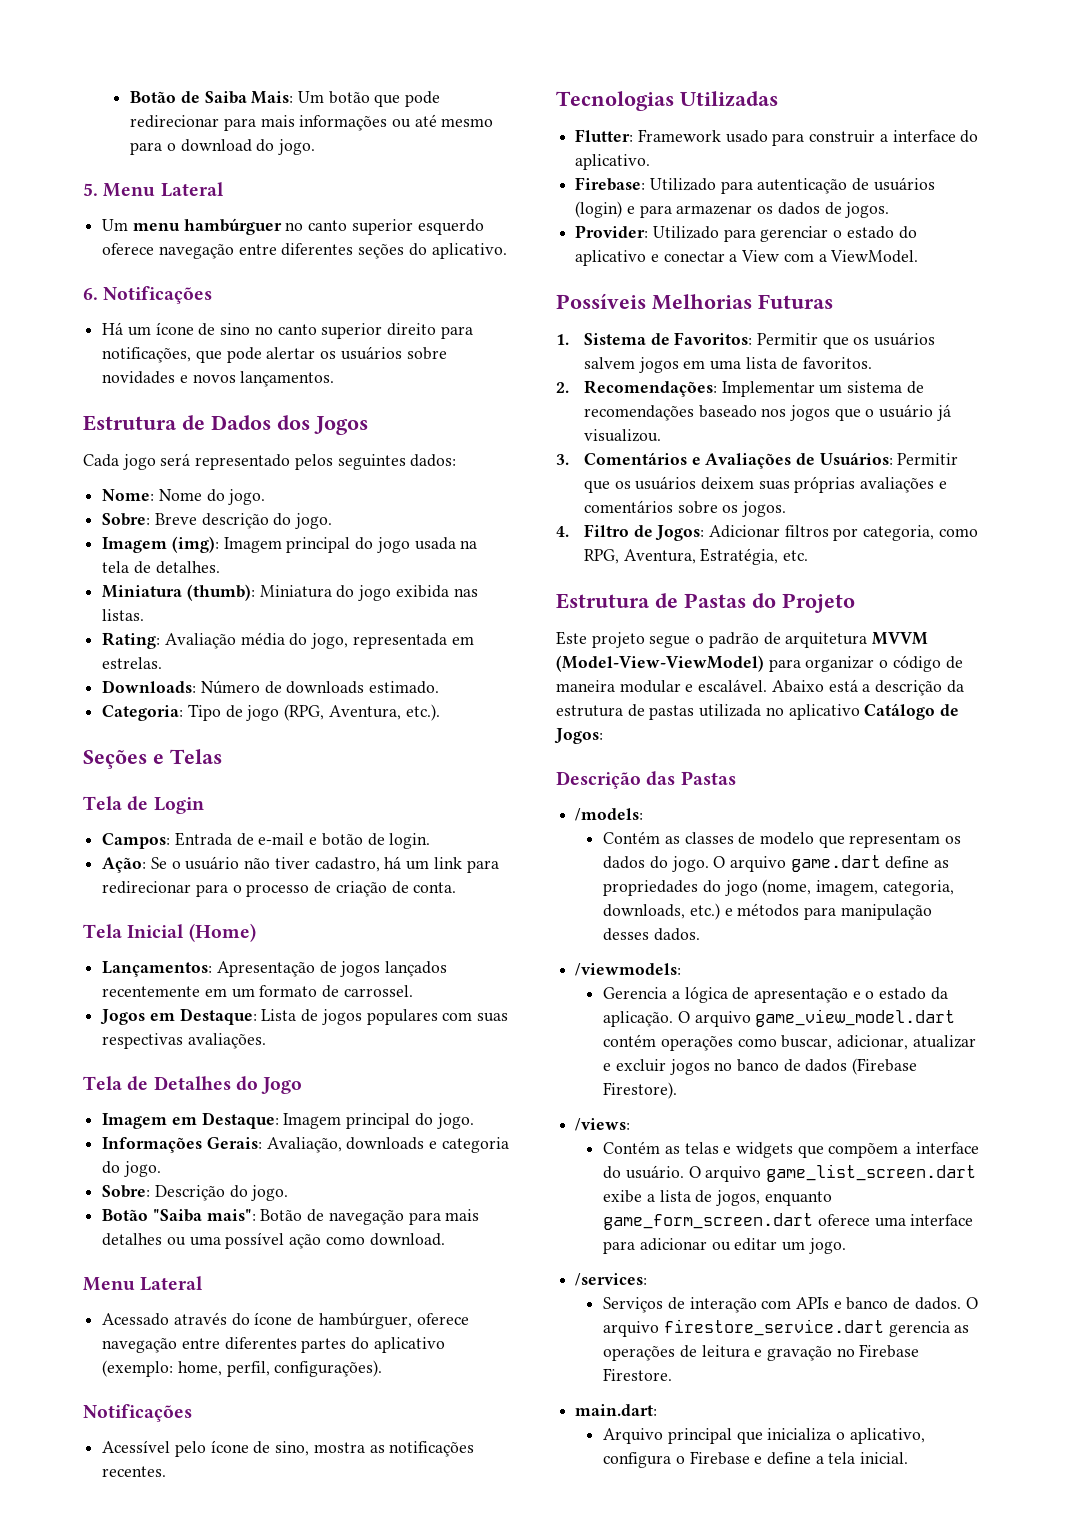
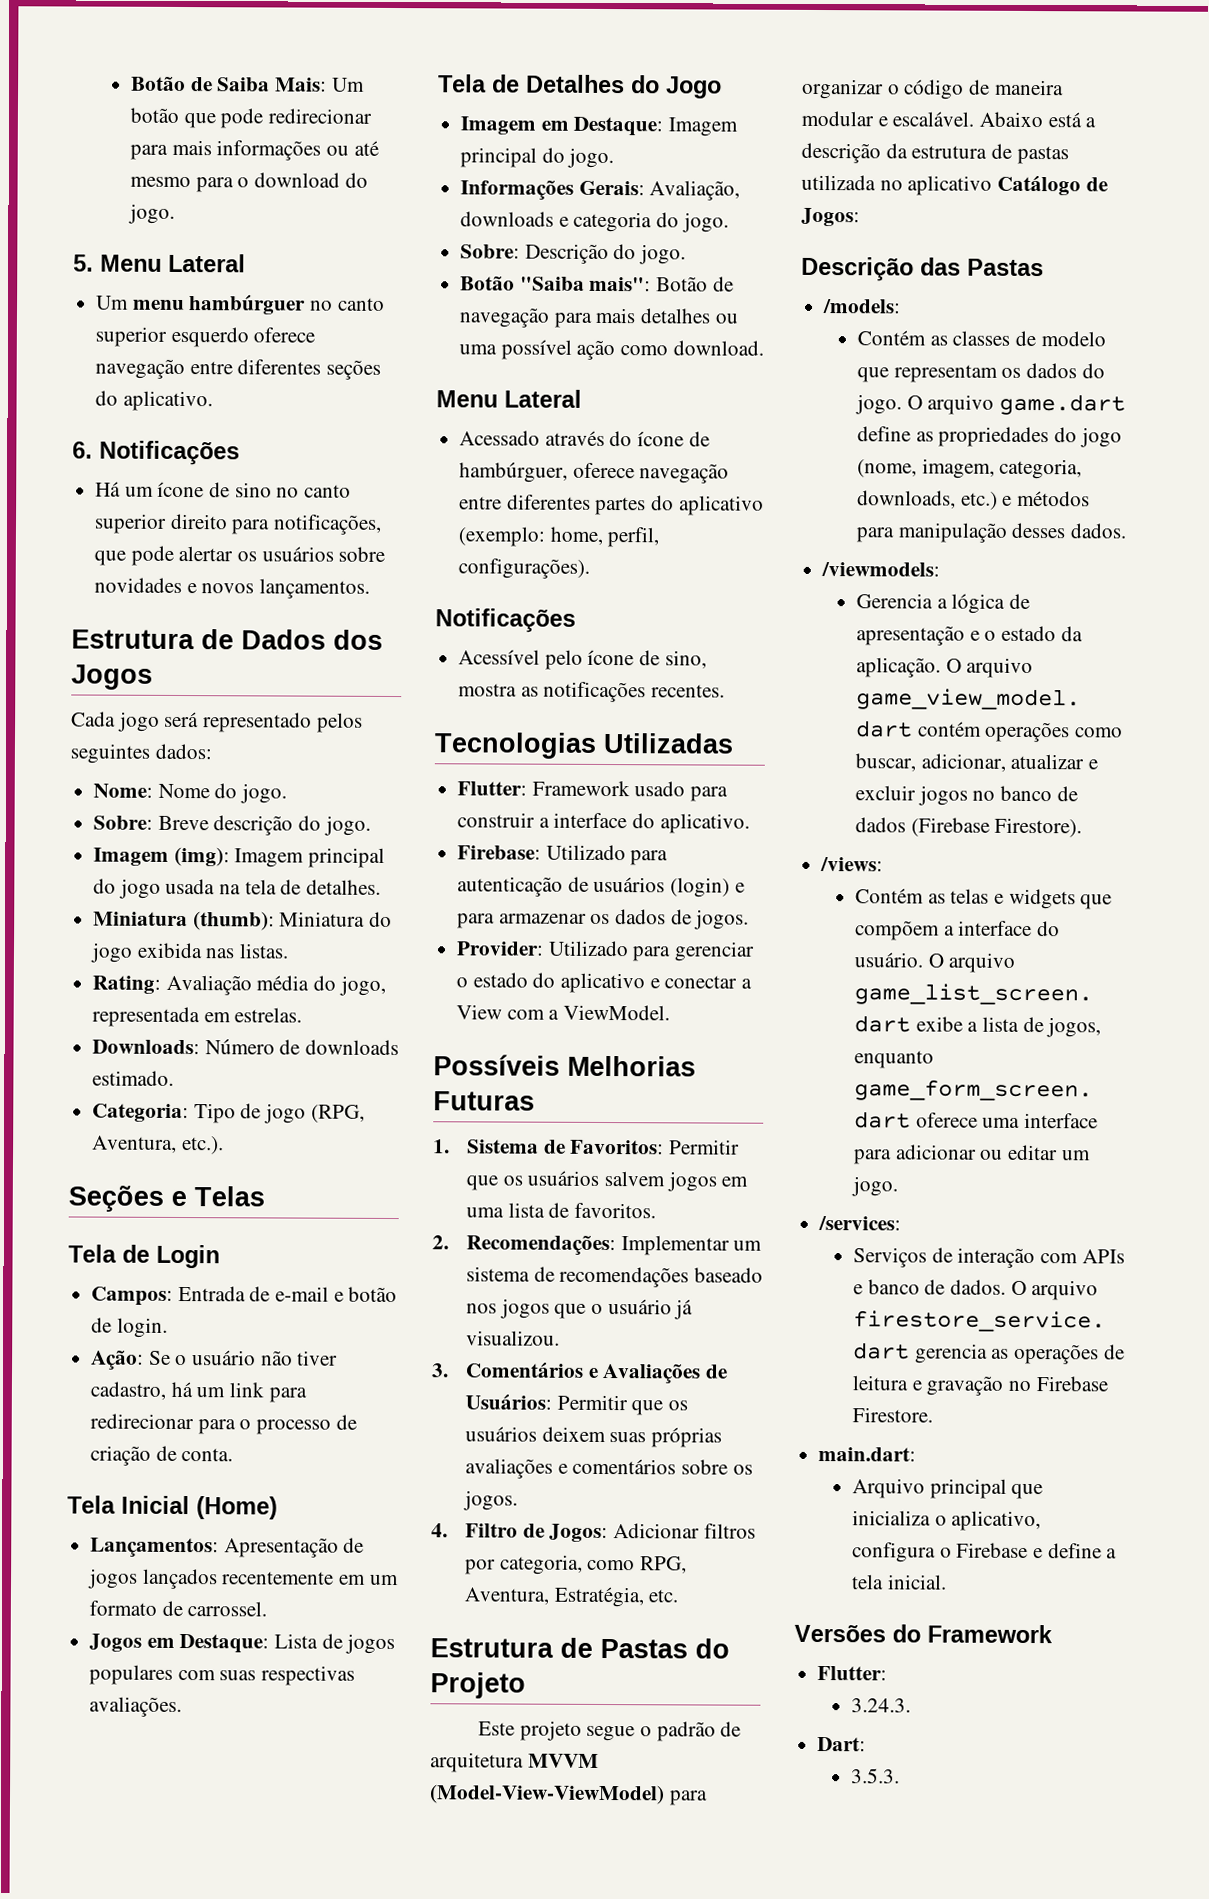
+ Versões do Framework
+ Flutter:
+ 3.24.3.
+ Dart:
+ 3.5.3.

